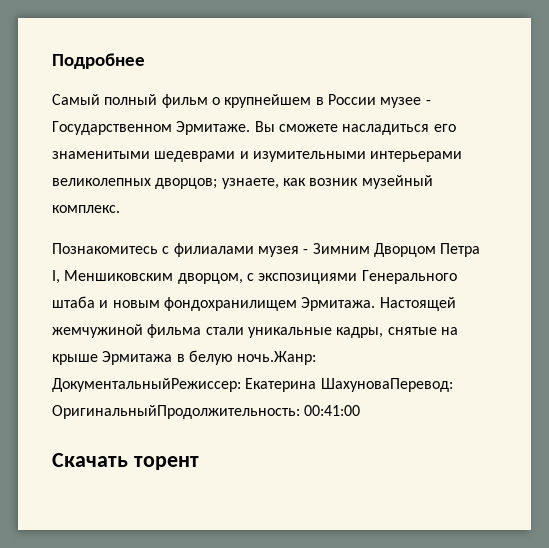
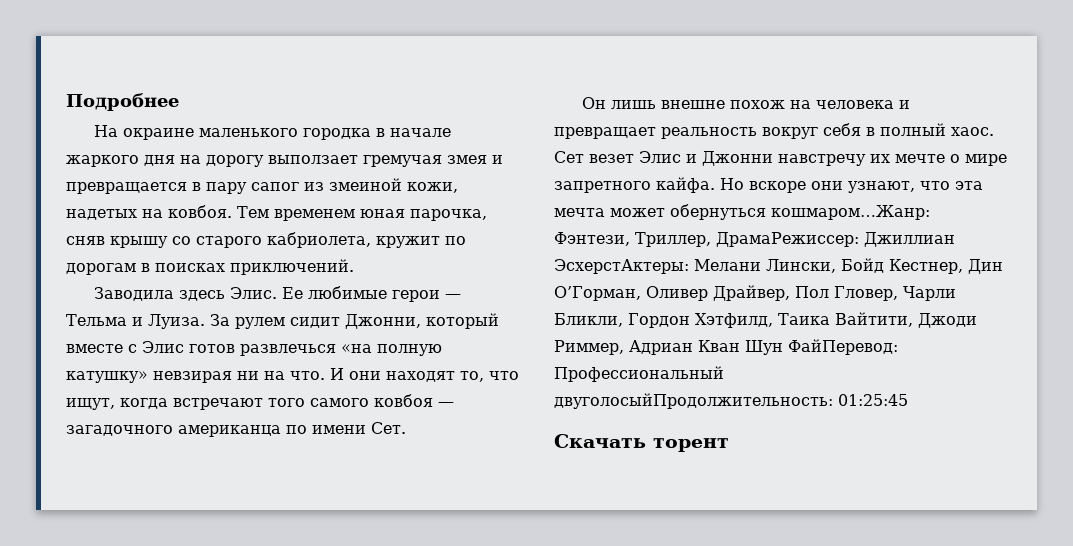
- Самый полный фильм о крупнейшем в России музее - Государственном Эрмитаже. Вы сможете насладиться его знаменитыми шедеврами и изумительными интерьерами великолепных дворцов; узнаете, как возник музейный комплекс.
- Познакомитесь с филиалами музея - Зимним Дворцом Петра I, Меншиковским дворцом, с экспозициями Генерального штаба и новым фондохранилищем Эрмитажа. Настоящей жемчужиной фильма стали уникальные кадры, снятые на крыше Эрмитажа в белую ночь.Жанр: ДокументальныйРежиссер: Екатерина ШахуноваПеревод: ОригинальныйПродолжительность: 00:41:00
+ На окраине маленького городка в начале жаркого дня на дорогу выползает гремучая змея и превращается в пару сапог из змеиной кожи, надетых на ковбоя. Тем временем юная парочка, сняв крышу со старого кабриолета, кружит по дорогам в поисках приключений.
+ Заводила здесь Элис. Ее любимые герои — Тельма и Луиза. За рулем сидит Джонни, который вместе с Элис готов развлечься «на полную катушку» невзирая ни на что. И они находят то, что ищут, когда встречают того самого ковбоя — загадочного американца по имени Сет.
+ Он лишь внешне похож на человека и превращает реальность вокруг себя в полный хаос. Сет везет Элис и Джонни навстречу их мечте о мире запретного кайфа. Но вскоре они узнают, что эта мечта может обернуться кошмаром…Жанр: Фэнтези, Триллер, ДрамаРежиссер: Джиллиан ЭсхерстАктеры: Мелани Лински, Бойд Кестнер, Дин О’Горман, Оливер Драйвер, Пол Гловер, Чарли Бликли, Гордон Хэтфилд, Таика Вайтити, Джоди Риммер, Адриан Кван Шун ФайПеревод: Профессиональный двуголосыйПродолжительность: 01:25:45

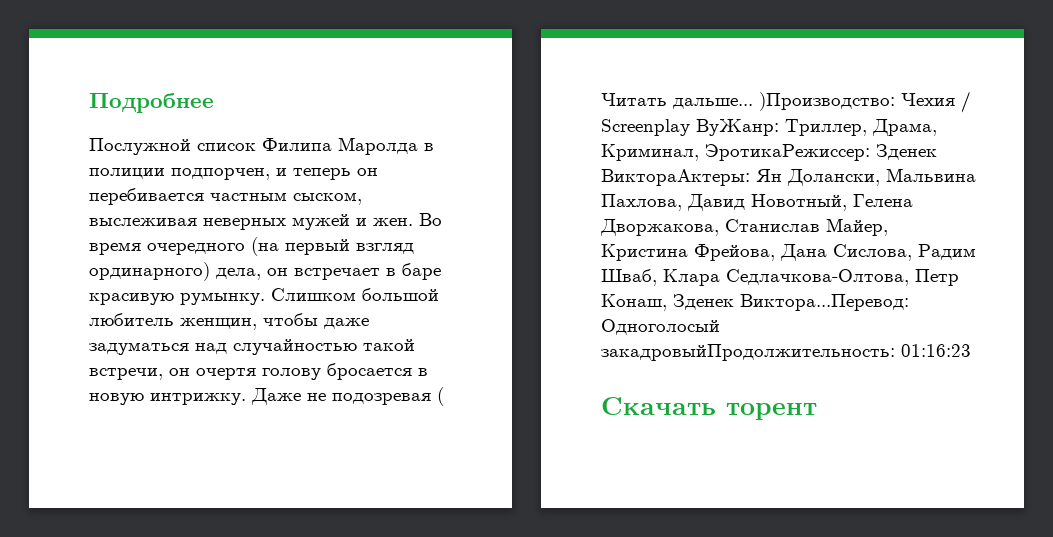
- На окраине маленького городка в начале жаркого дня на дорогу выползает гремучая змея и превращается в пару сапог из змеиной кожи, надетых на ковбоя. Тем временем юная парочка, сняв крышу со старого кабриолета, кружит по дорогам в поисках приключений.
- Заводила здесь Элис. Ее любимые герои — Тельма и Луиза. За рулем сидит Джонни, который вместе с Элис готов развлечься «на полную катушку» невзирая ни на что. И они находят то, что ищут, когда встречают того самого ковбоя — загадочного американца по имени Сет.
- Он лишь внешне похож на человека и превращает реальность вокруг себя в полный хаос. Сет везет Элис и Джонни навстречу их мечте о мире запретного кайфа. Но вскоре они узнают, что эта мечта может обернуться кошмаром…Жанр: Фэнтези, Триллер, ДрамаРежиссер: Джиллиан ЭсхерстАктеры: Мелани Лински, Бойд Кестнер, Дин О’Горман, Оливер Драйвер, Пол Гловер, Чарли Бликли, Гордон Хэтфилд, Таика Вайтити, Джоди Риммер, Адриан Кван Шун ФайПеревод: Профессиональный двуголосыйПродолжительность: 01:25:45
+ Послужной список Филипа Маролда в полиции подпорчен, и теперь он перебивается частным сыском, выслеживая неверных мужей и жен. Во время очередного (на первый взгляд ординарного) дела, он встречает в баре красивую румынку. Слишком большой любитель женщин, чтобы даже задуматься над случайностью такой встречи, он очертя голову бросается в новую интрижку. Даже не подозревая ( Читать дальше... )Производство: Чехия / Screenplay ByЖанр: Триллер, Драма, Криминал, ЭротикаРежиссер: Зденек ВиктораАктеры: Ян Долански, Мальвина Пахлова, Давид Новотный, Гелена Дворжакова, Станислав Майер, Кристина Фрейова, Дана Сислова, Радим Шваб, Клара Седлачкова-Олтова, Петр Конаш, Зденек Виктора...Перевод: Одноголосый закадровыйПродолжительность: 01:16:23

